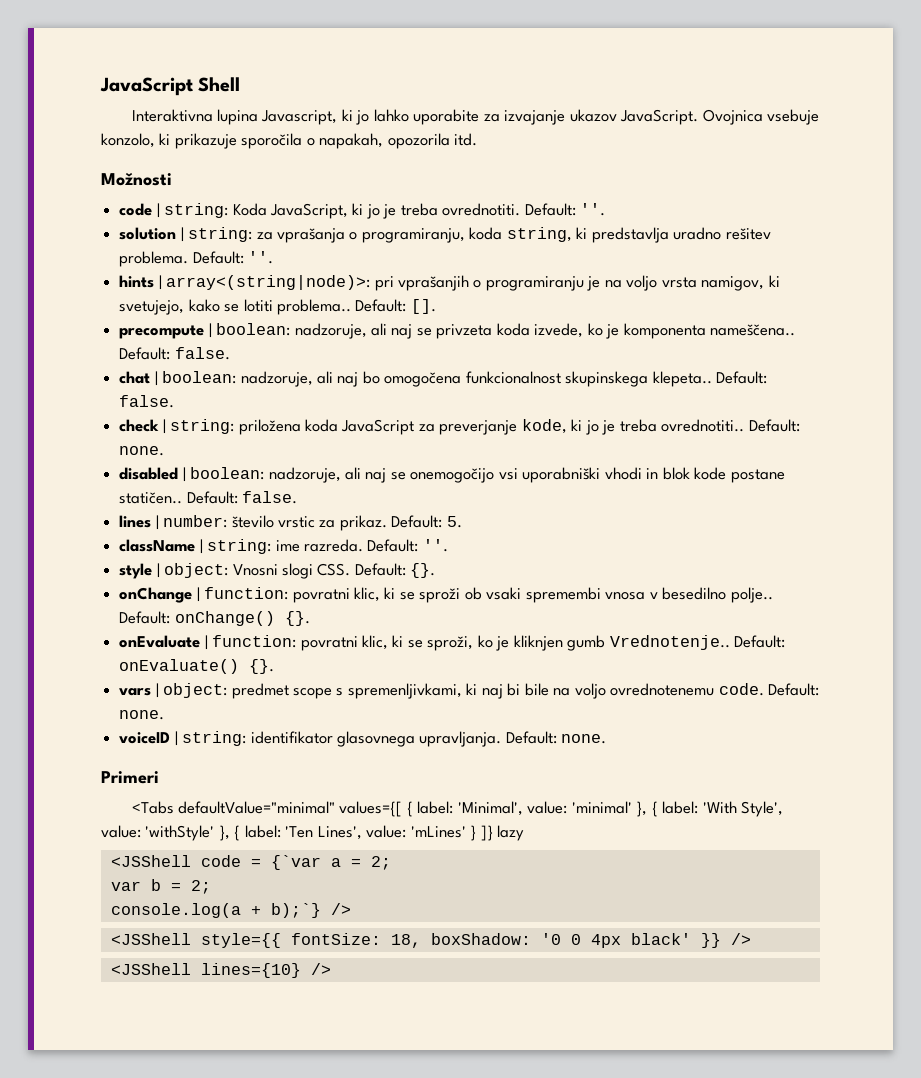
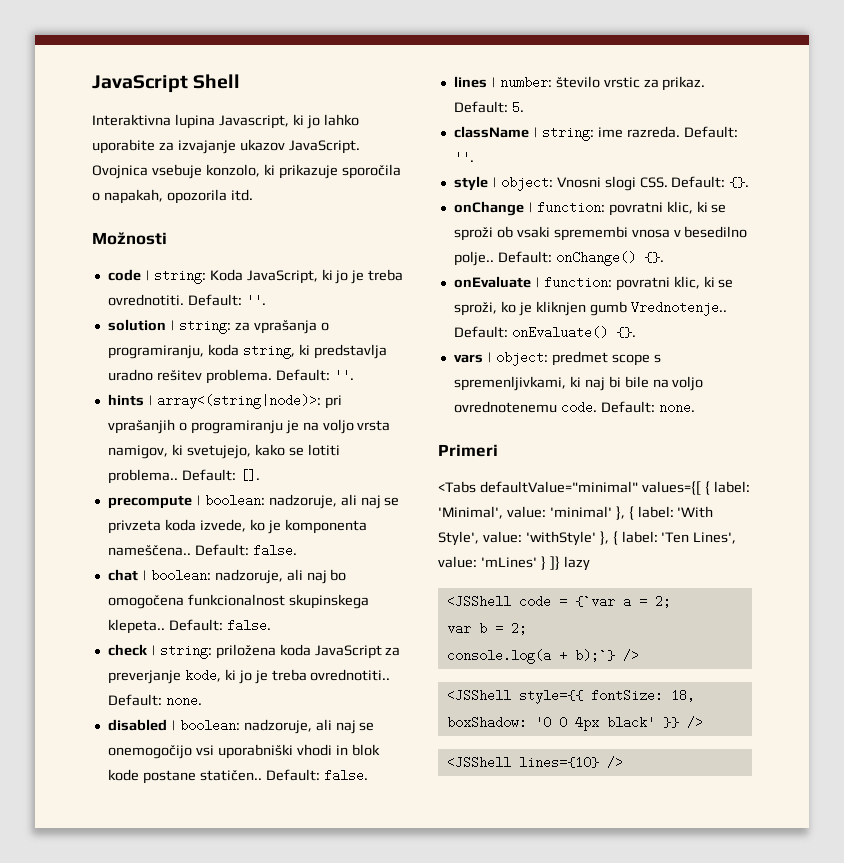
- voiceID | string: identifikator glasovnega upravljanja. Default: none.

